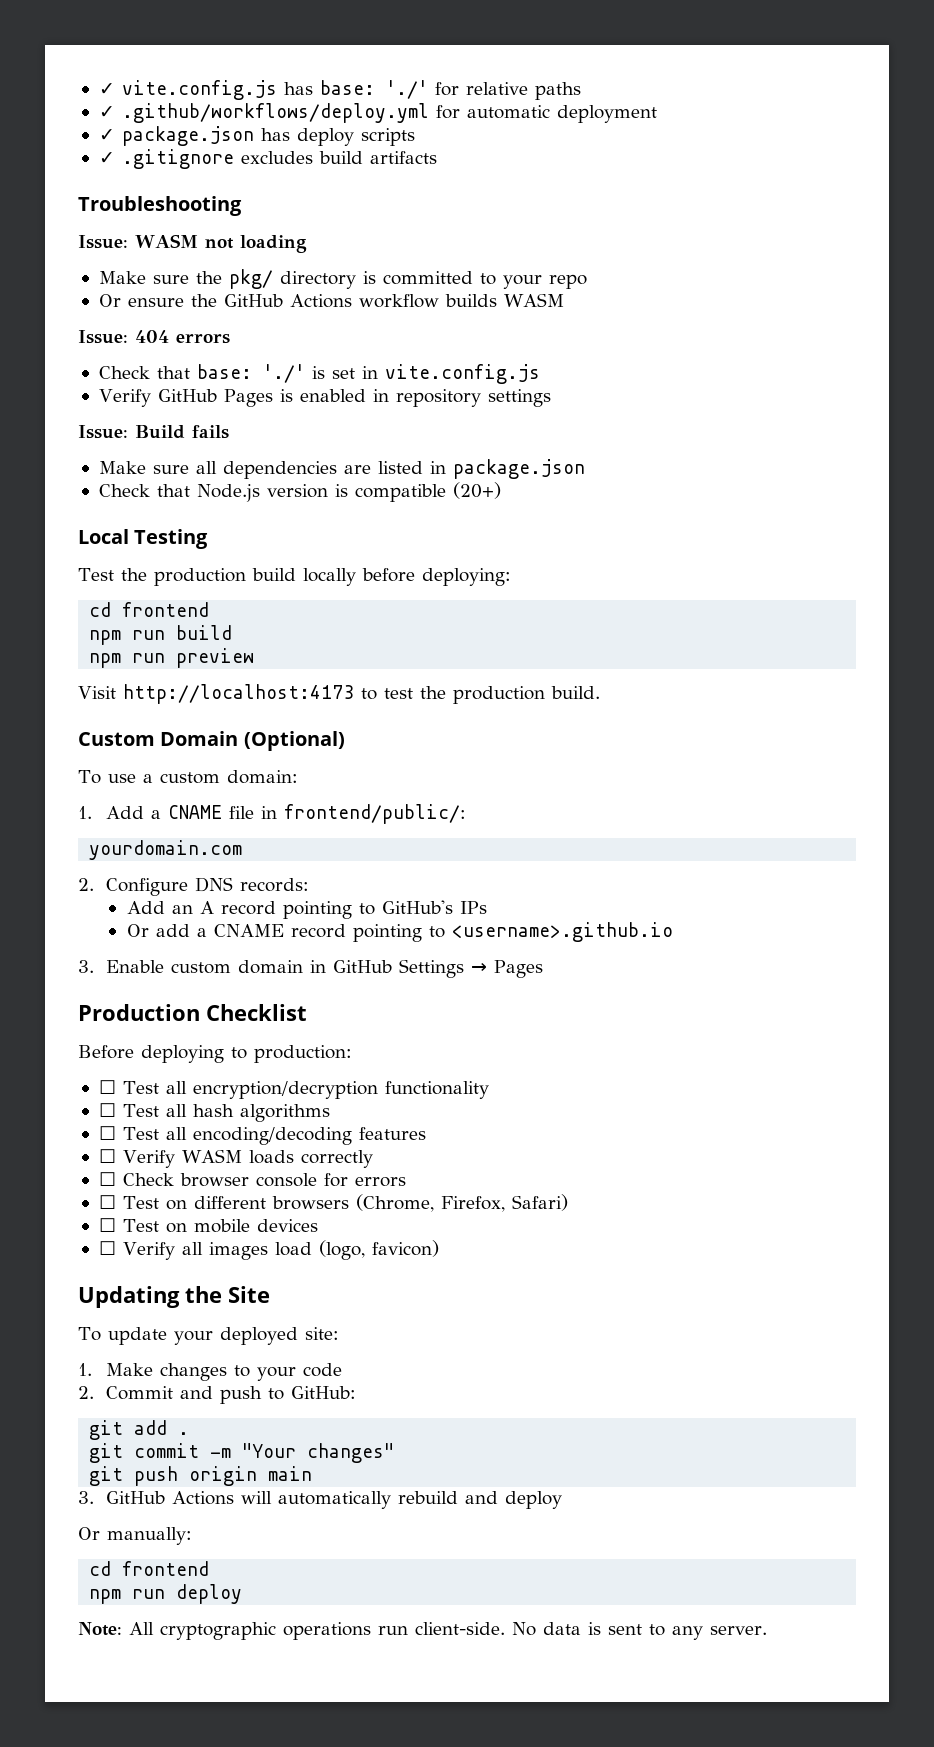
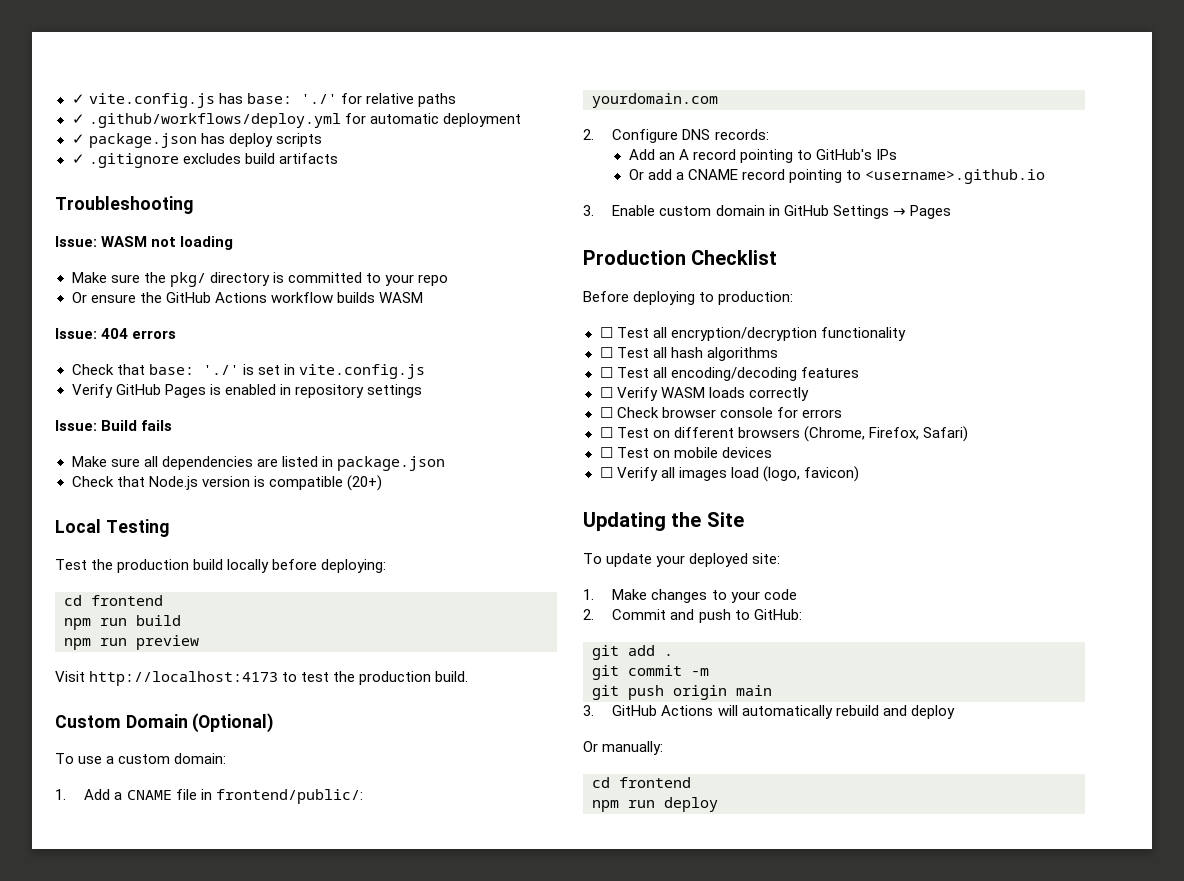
- git commit -m "Your changes"
+ git commit -m
- Note: All cryptographic operations run client-side. No data is sent to any server.

